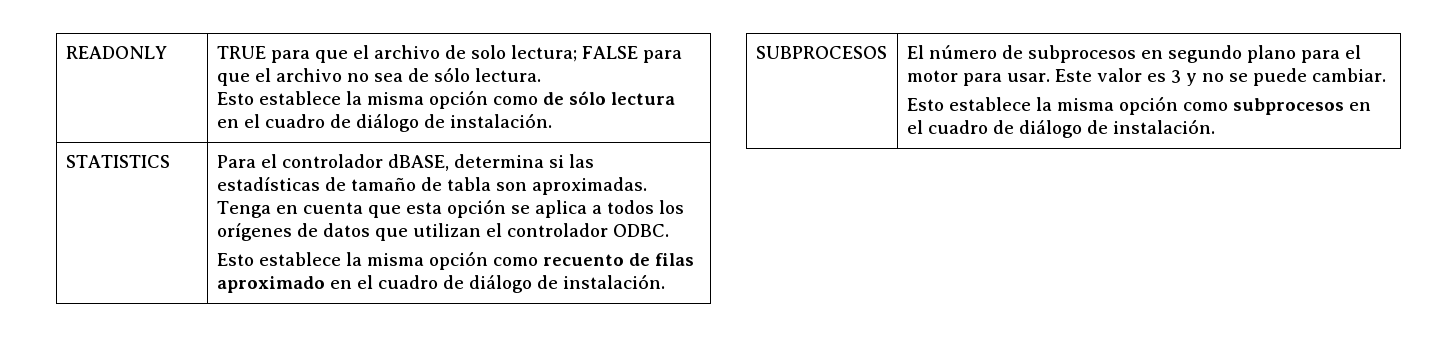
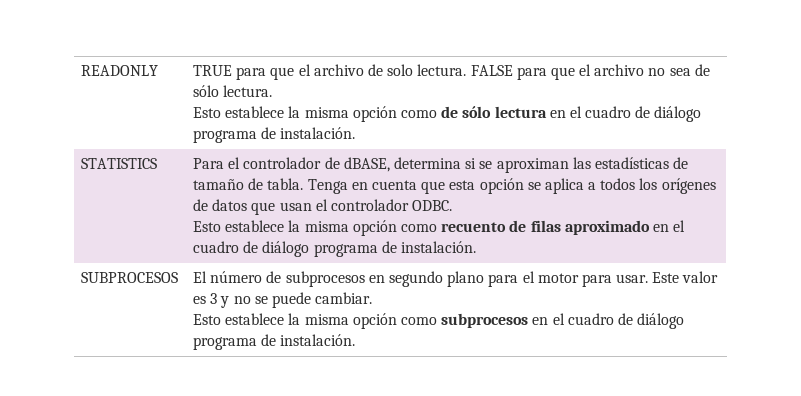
- READONLY | TRUE para que el archivo de solo lectura; FALSE para que el archivo no sea de sólo lectura.
- Esto establece la misma opción como de sólo lectura en el cuadro de diálogo de instalación.
+ READONLY | TRUE para que el archivo de solo lectura. FALSE para que el archivo no sea de sólo lectura.
+ Esto establece la misma opción como de sólo lectura en el cuadro de diálogo programa de instalación.
- Para el controlador dBASE, determina si las estadísticas de tamaño de tabla son aproximadas.
+ Para el controlador de dBASE, determina si se aproximan las estadísticas de tamaño de tabla.
- Tenga en cuenta que esta opción se aplica a todos los orígenes de datos que utilizan el controlador ODBC.
+ Tenga en cuenta que esta opción se aplica a todos los orígenes de datos que usan el controlador ODBC.
- Esto establece la misma opción como recuento de filas aproximado en el cuadro de diálogo de instalación.
+ Esto establece la misma opción como recuento de filas aproximado en el cuadro de diálogo programa de instalación.
  SUBPROCESOS | El número de subprocesos en segundo plano para el motor para usar. Este valor es 3 y no se puede cambiar.
- Esto establece la misma opción como subprocesos en el cuadro de diálogo de instalación.
+ Esto establece la misma opción como subprocesos en el cuadro de diálogo programa de instalación.

